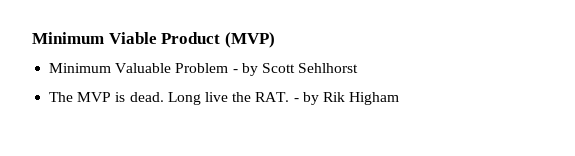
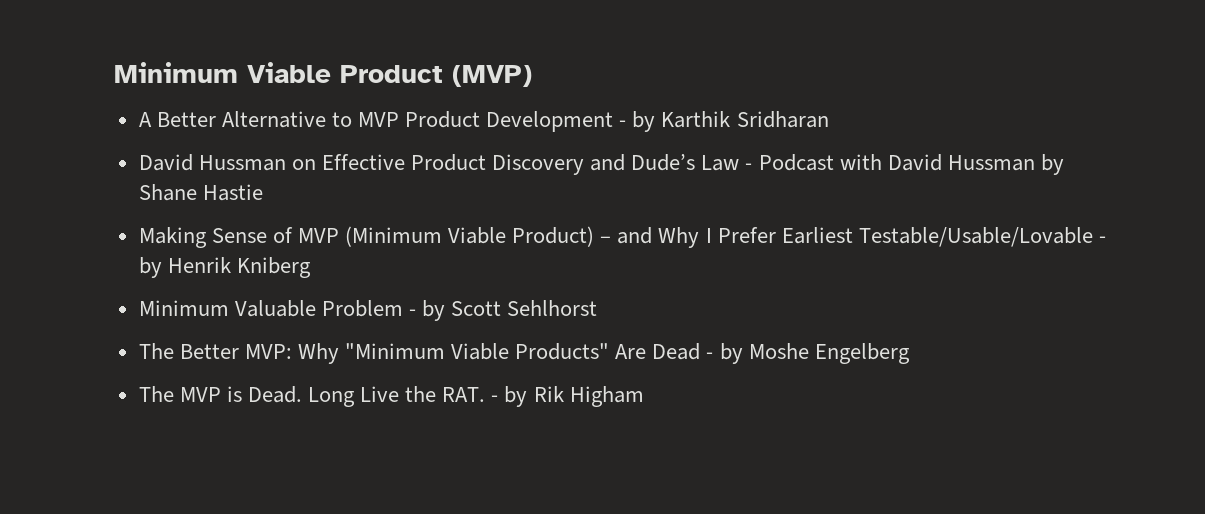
+ A Better Alternative to MVP Product Development - by Karthik Sridharan
+ David Hussman on Effective Product Discovery and Dude’s Law - Podcast with David Hussman by Shane Hastie
+ Making Sense of MVP (Minimum Viable Product) – and Why I Prefer Earliest Testable/Usable/Lovable - by Henrik Kniberg
+ The Better MVP: Why "Minimum Viable Products" Are Dead - by Moshe Engelberg
- The MVP is dead. Long live the RAT. - by Rik Higham
+ The MVP is Dead. Long Live the RAT. - by Rik Higham

